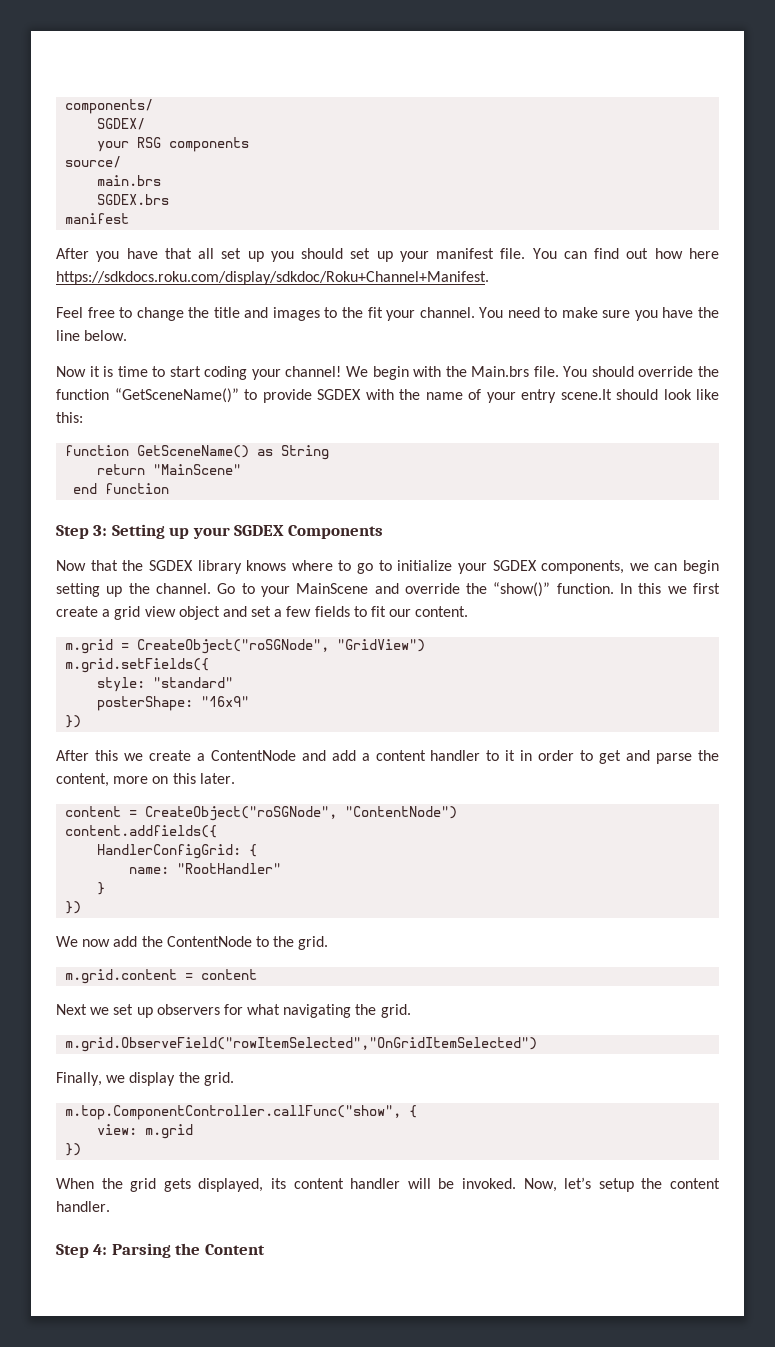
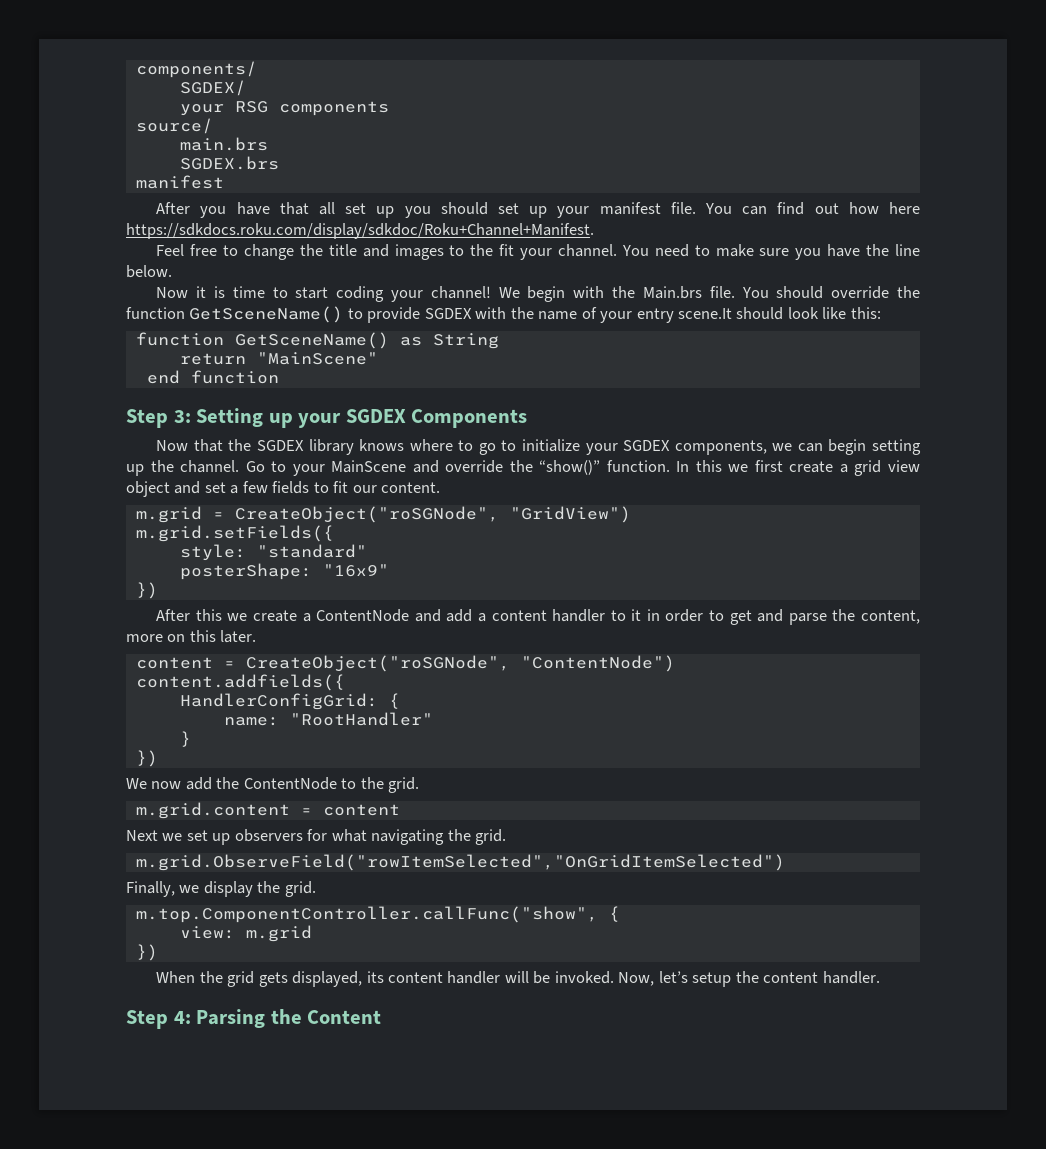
- You should override the function “GetSceneName()” to provide SGDEX with the name of your entry scene.It should look like this:
+ You should override the function GetSceneName() to provide SGDEX with the name of your entry scene.It should look like this:

